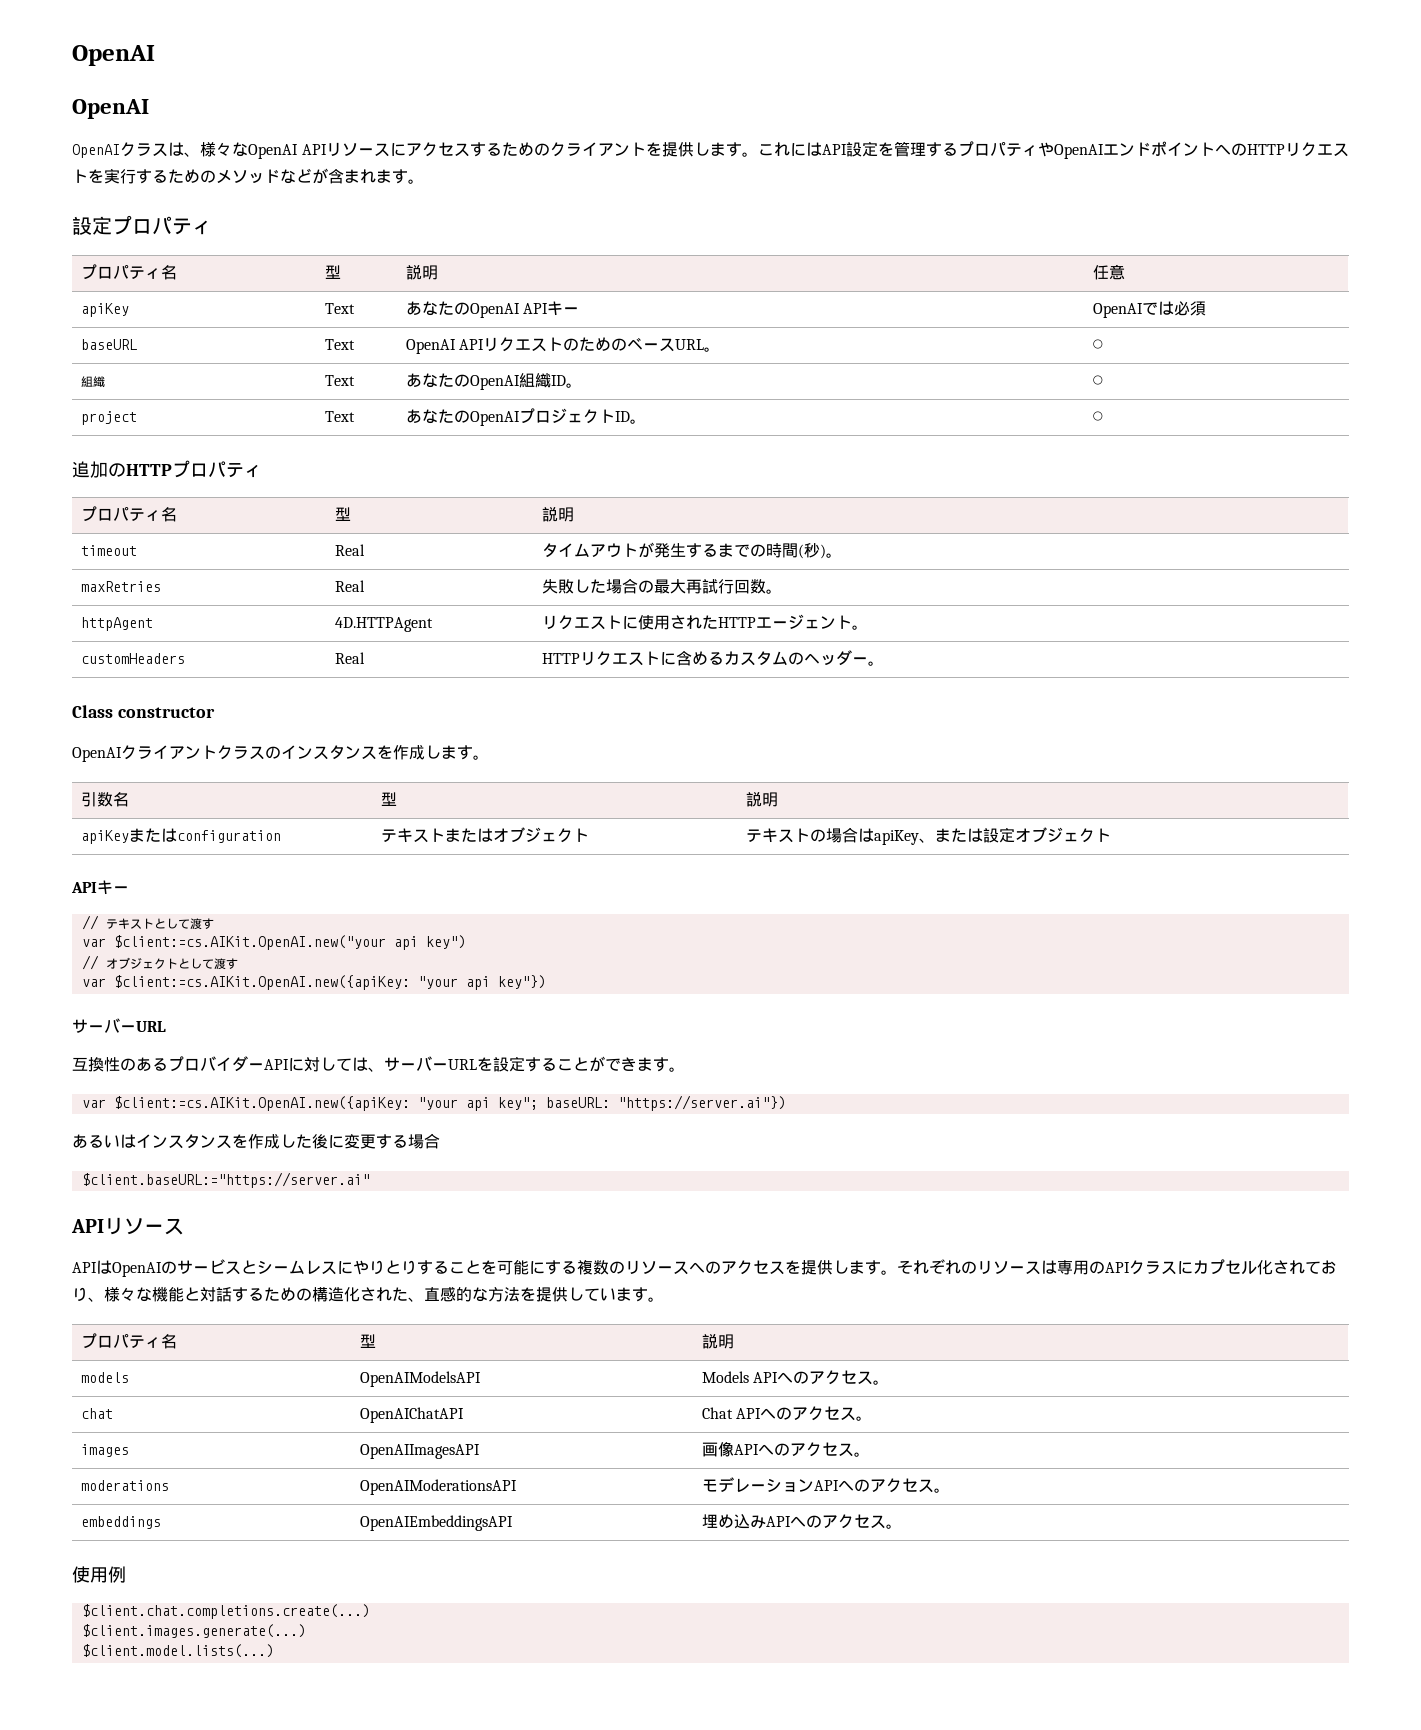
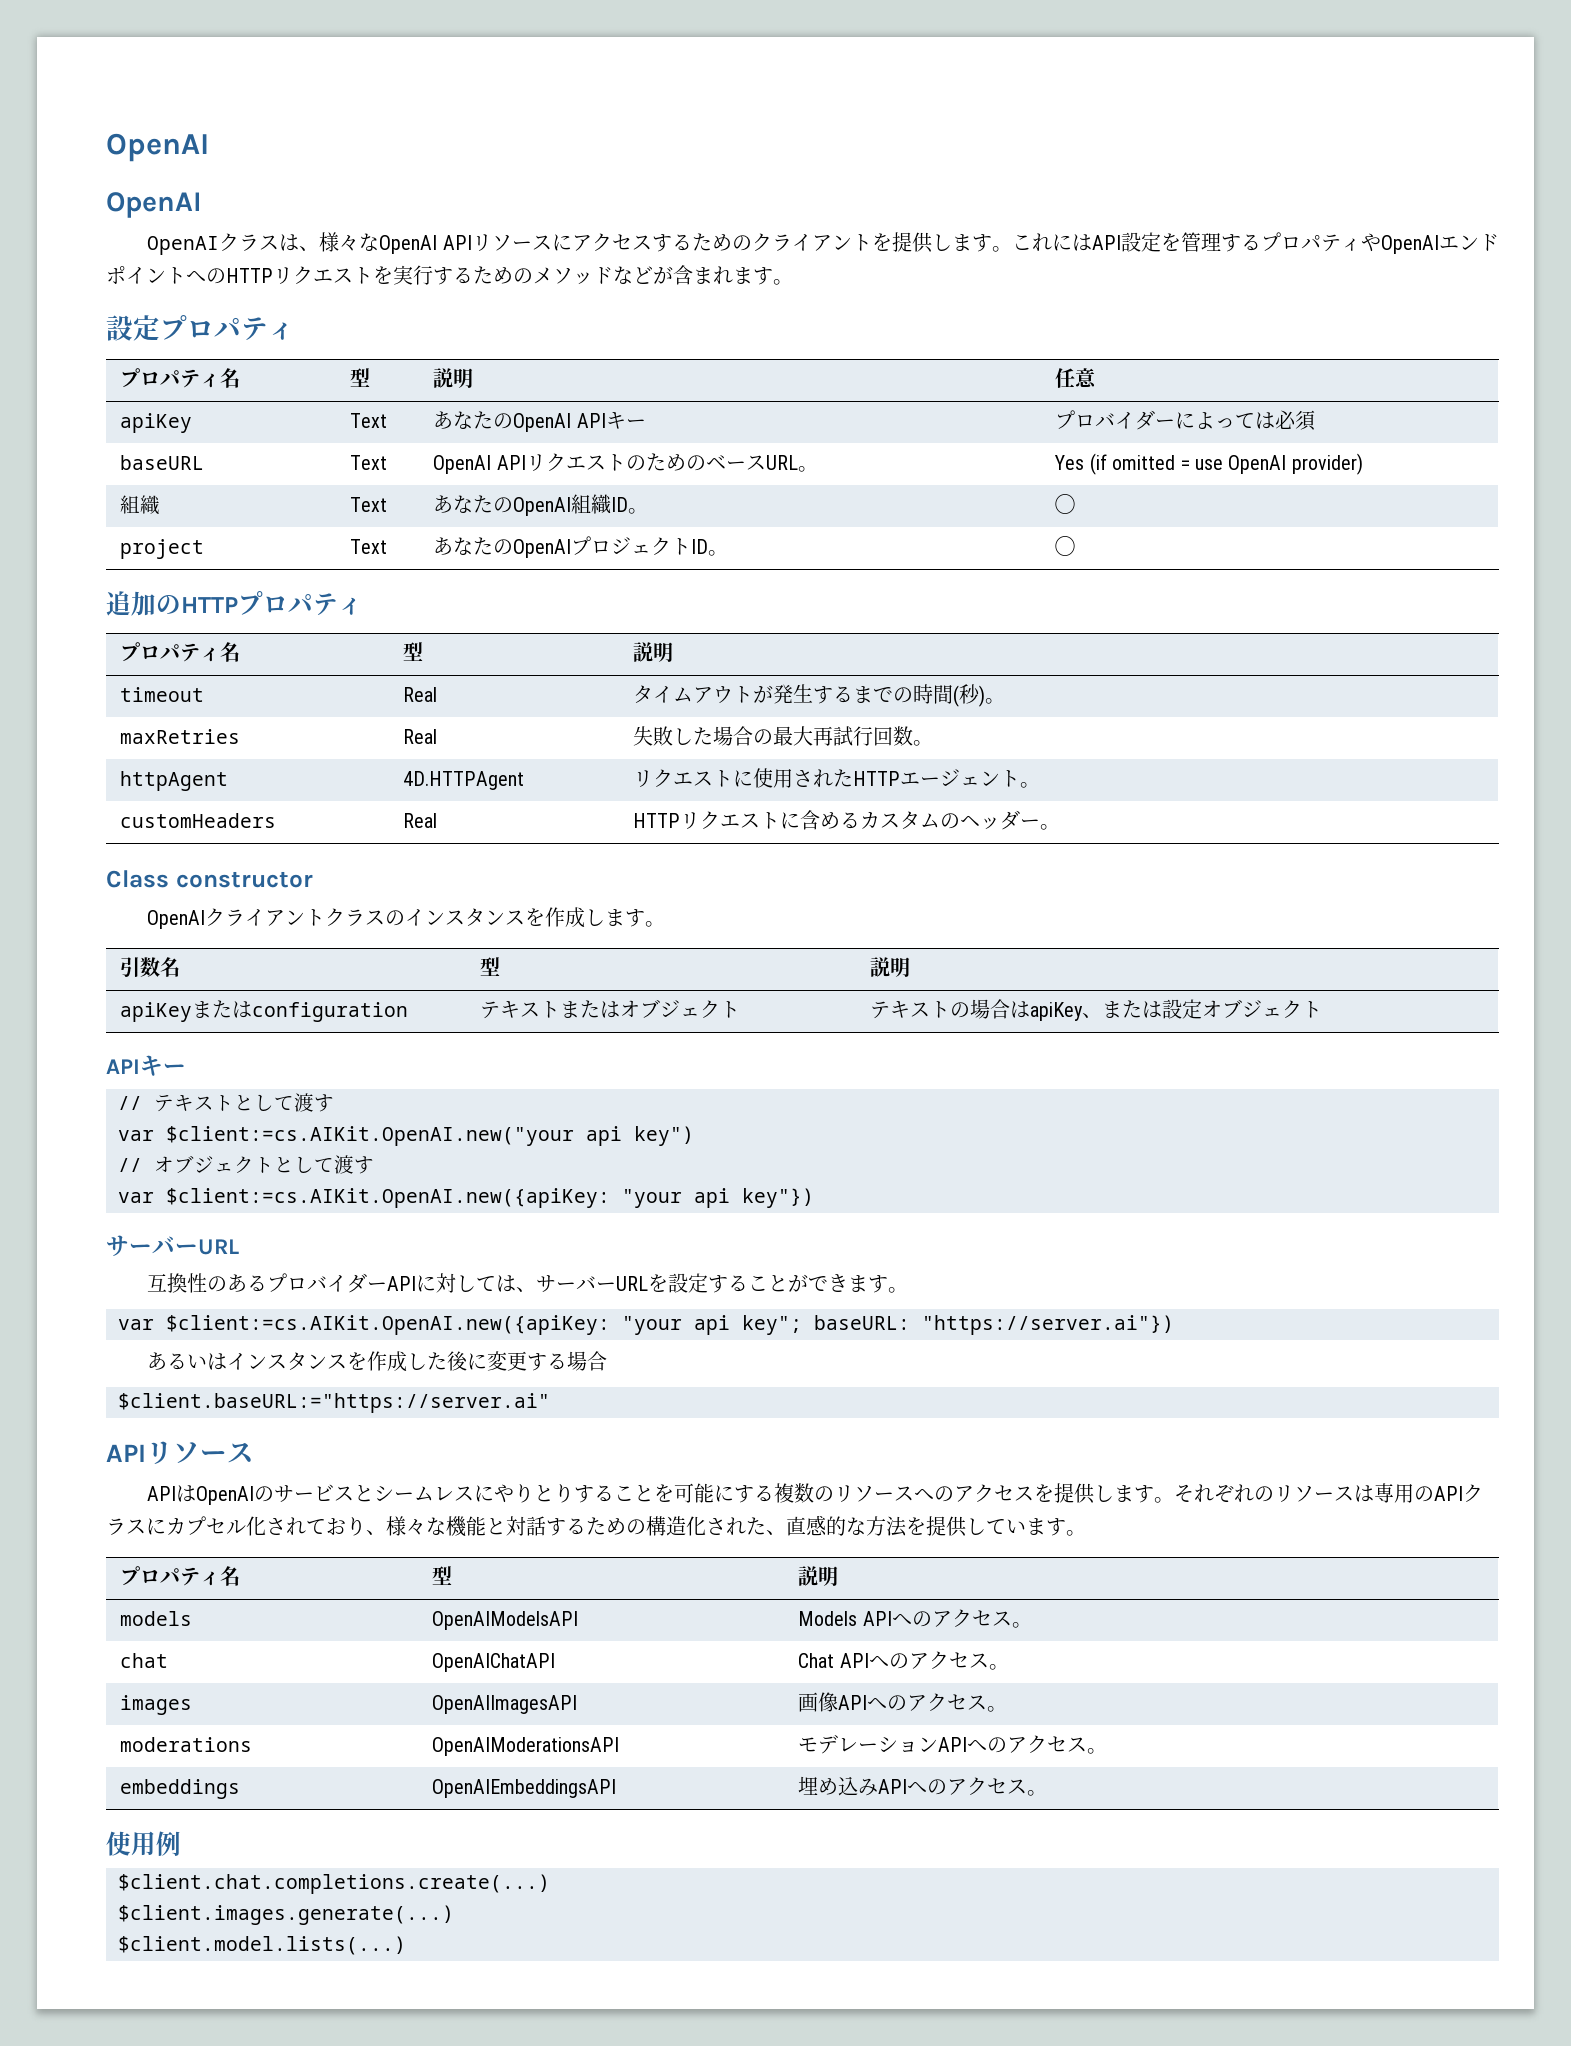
- apiKey | Text | あなたのOpenAI APIキー | OpenAIでは必須
+ apiKey | Text | あなたのOpenAI APIキー | プロバイダーによっては必須
- baseURL | Text | OpenAI APIリクエストのためのベースURL。 | ◯
+ baseURL | Text | OpenAI APIリクエストのためのベースURL。 | Yes (if omitted = use OpenAI provider)

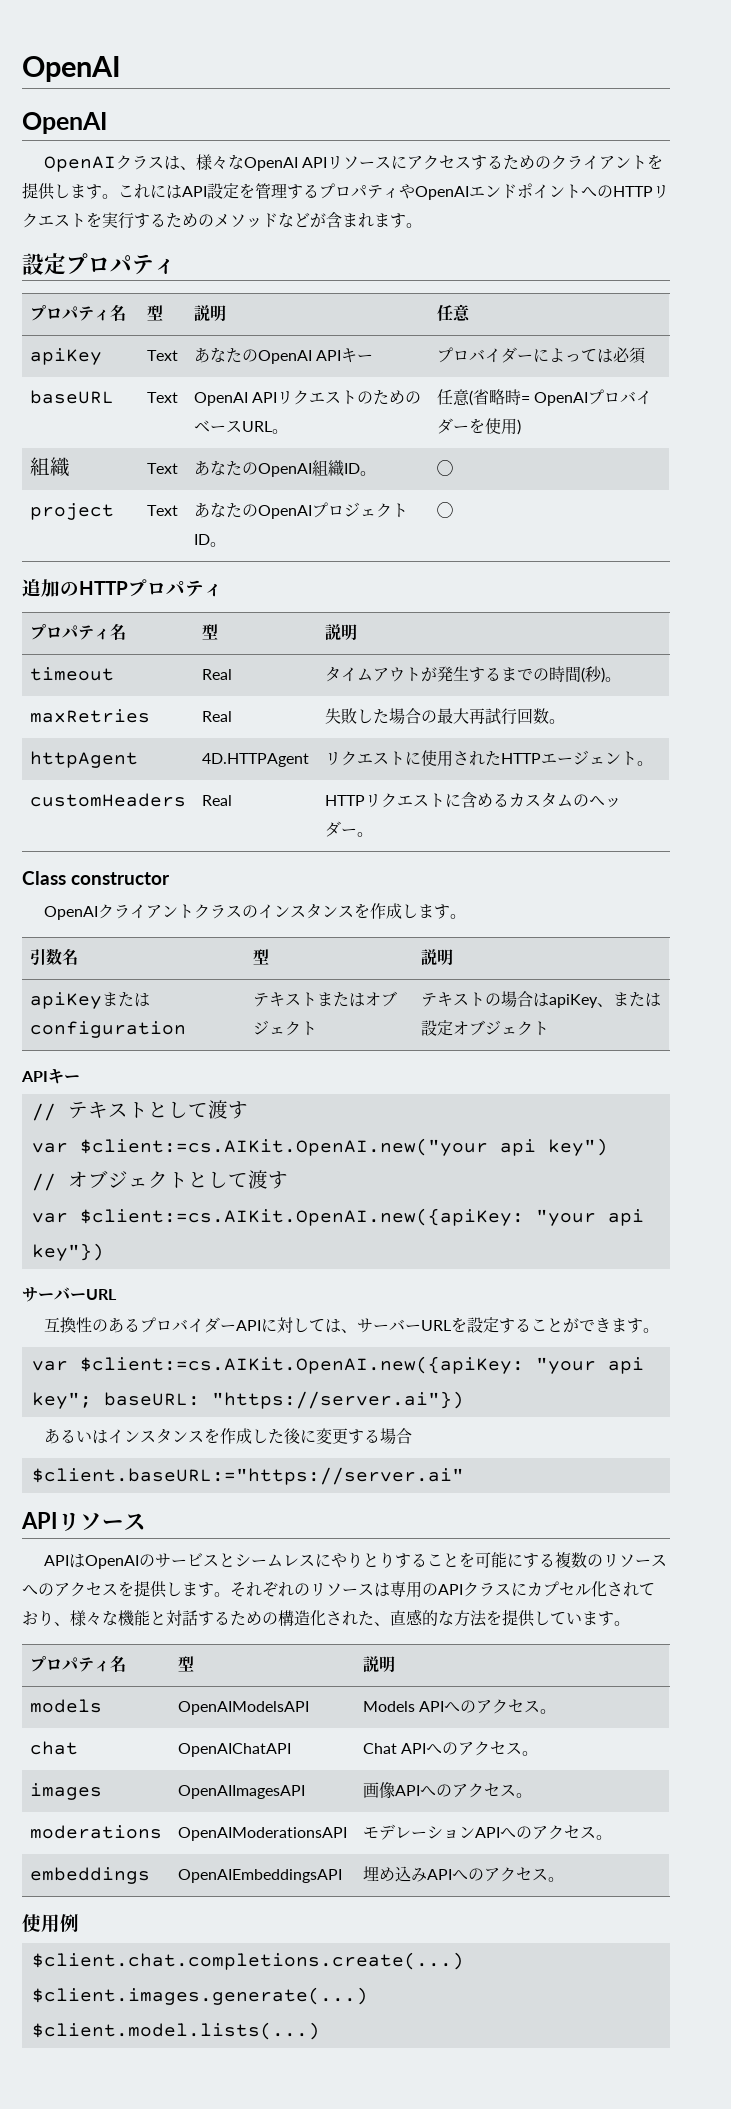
- baseURL | Text | OpenAI APIリクエストのためのベースURL。 | Yes (if omitted = use OpenAI provider)
+ baseURL | Text | OpenAI APIリクエストのためのベースURL。 | 任意(省略時= OpenAIプロバイダーを使用)

